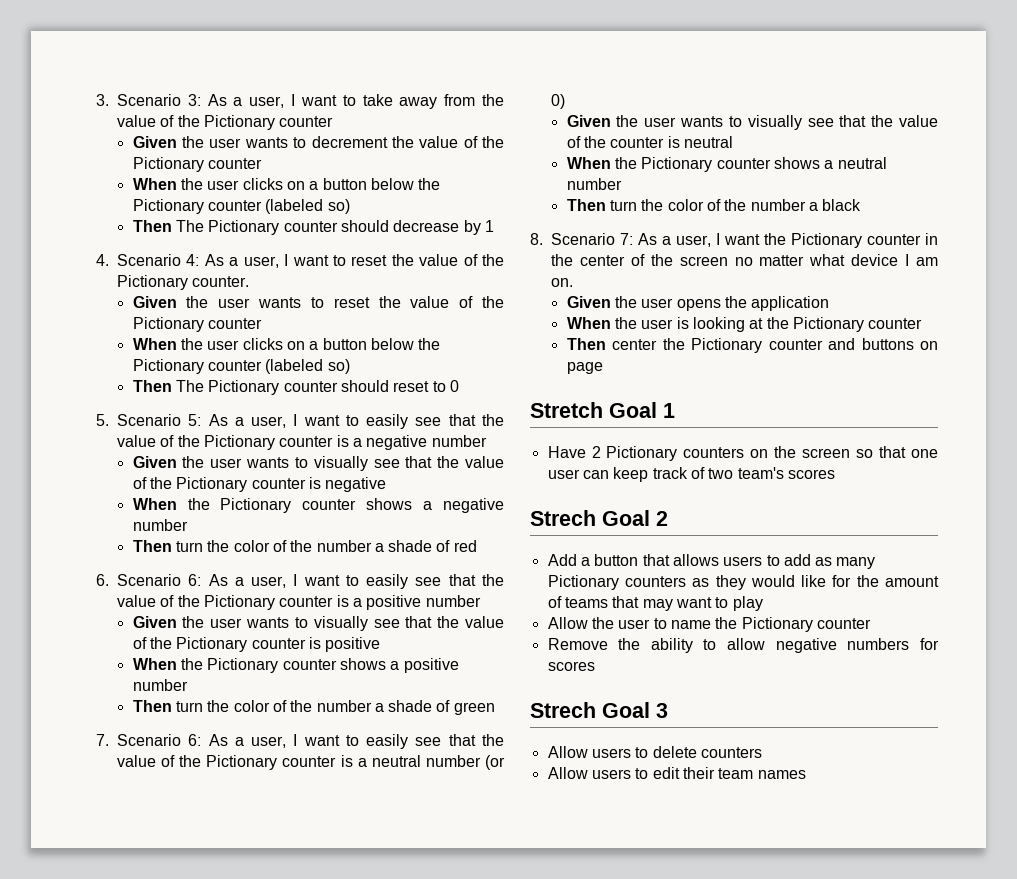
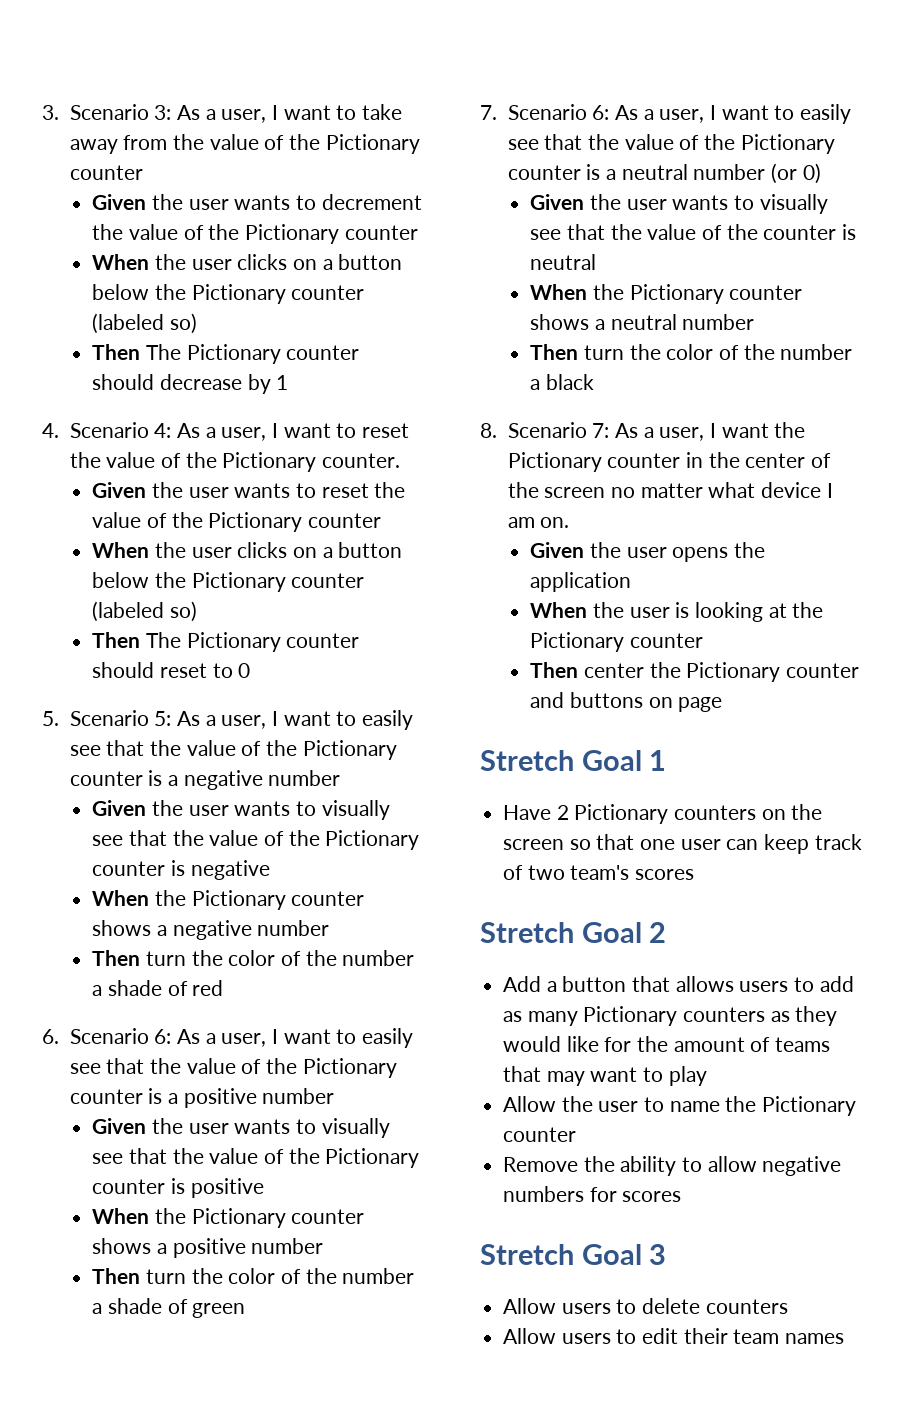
- Strech Goal 2
+ Stretch Goal 2
- Strech Goal 3
+ Stretch Goal 3

